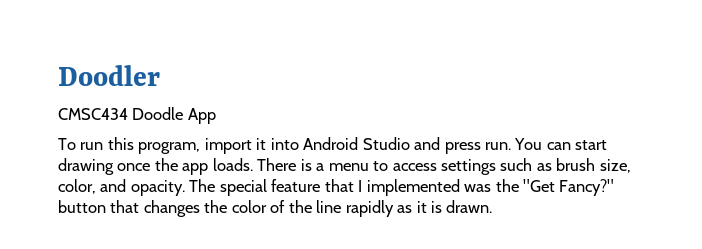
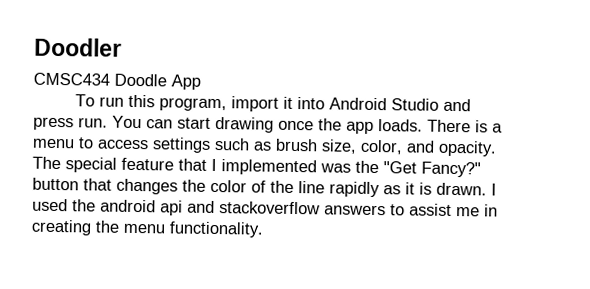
+ I used the android api and stackoverflow answers to assist me in creating the menu functionality.

